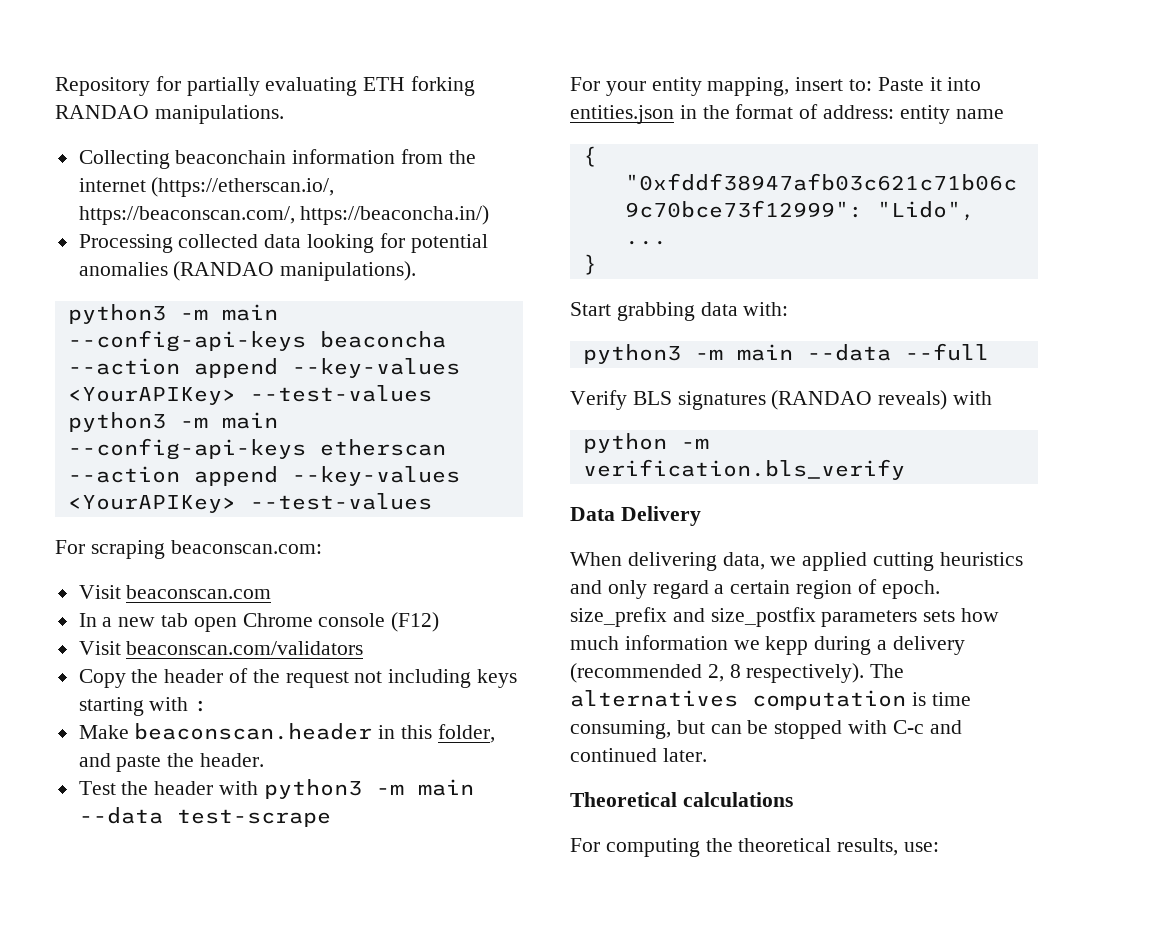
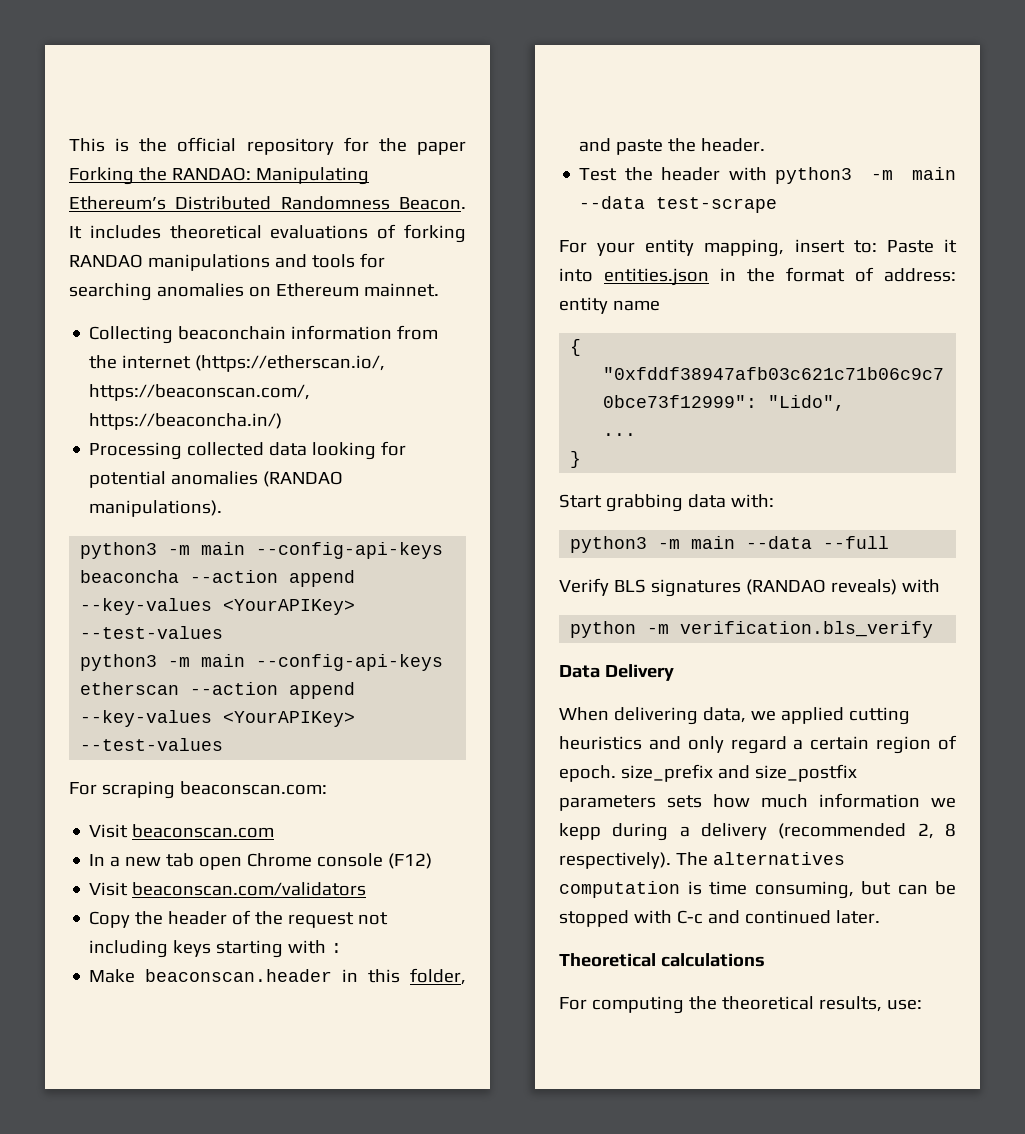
- Repository for partially evaluating ETH forking RANDAO manipulations.
+ This is the official repository for the paper Forking the RANDAO: Manipulating Ethereum’s Distributed Randomness Beacon. It includes theoretical evaluations of forking RANDAO manipulations and tools for searching anomalies on Ethereum mainnet.

